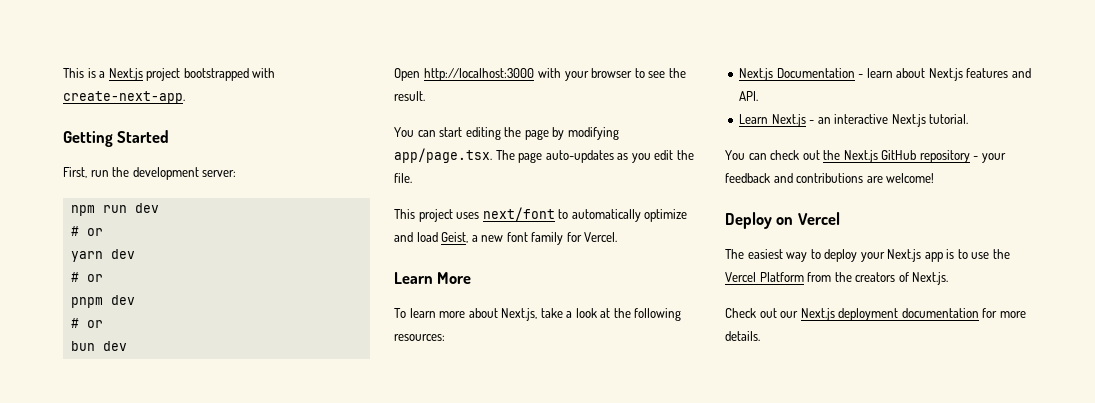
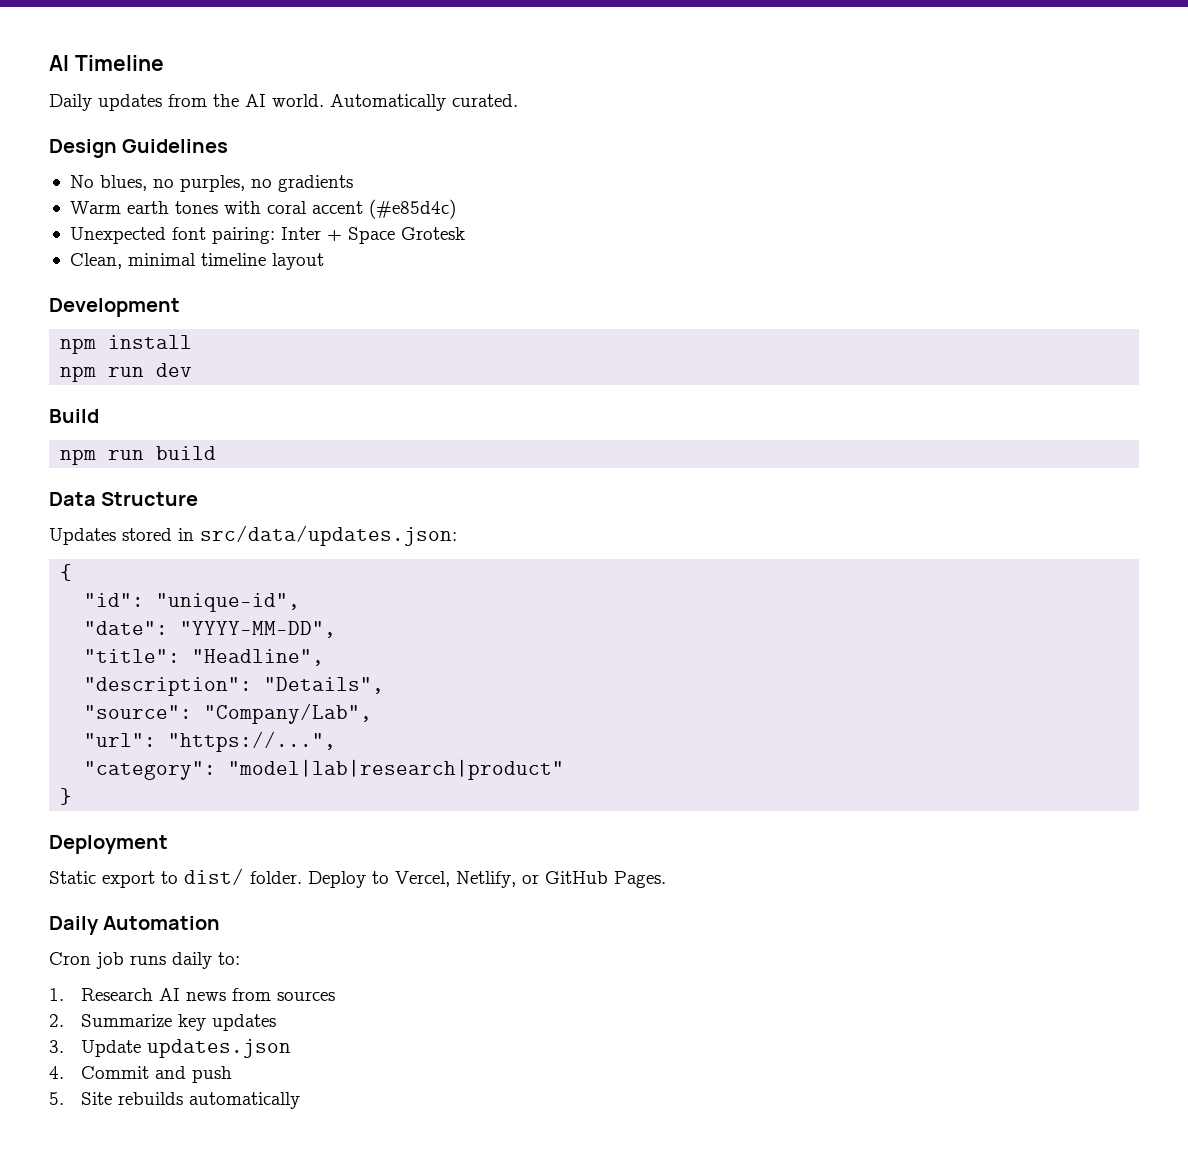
- This is a Next.js project bootstrapped with create-next-app.
- Getting Started
- First, run the development server:
+ AI Timeline
+ Daily updates from the AI world. Automatically curated.
+ Design Guidelines
+ No blues, no purples, no gradients
+ Warm earth tones with coral accent (#e85d4c)
+ Unexpected font pairing: Inter + Space Grotesk
+ Clean, minimal timeline layout
+ Development
+ npm install
  npm run dev
- # or
- yarn dev
- # or
- pnpm dev
- # or
- bun dev
- Open http://localhost:3000 with your browser to see the result.
- You can start editing the page by modifying app/page.tsx. The page auto-updates as you edit the file.
- This project uses next/font to automatically optimize and load Geist, a new font family for Vercel.
- Learn More
- To learn more about Next.js, take a look at the following resources:
- Next.js Documentation - learn about Next.js features and API.
- Learn Next.js - an interactive Next.js tutorial.
- You can check out the Next.js GitHub repository - your feedback and contributions are welcome!
- Deploy on Vercel
- The easiest way to deploy your Next.js app is to use the Vercel Platform from the creators of Next.js.
- Check out our Next.js deployment documentation for more details.
+ Build
+ npm run build
+ Data Structure
+ Updates stored in src/data/updates.json:
+ {
+ "id": "unique-id",
+ "date": "YYYY-MM-DD",
+ "title": "Headline",
+ "description": "Details",
+ "source": "Company/Lab",
+ "url": "https://...",
+ "category": "model|lab|research|product"
+ }
+ Deployment
+ Static export to dist/ folder. Deploy to Vercel, Netlify, or GitHub Pages.
+ Daily Automation
+ Cron job runs daily to:
+ 1. Research AI news from sources
+ 2. Summarize key updates
+ 3. Update updates.json
+ 4. Commit and push
+ 5. Site rebuilds automatically

